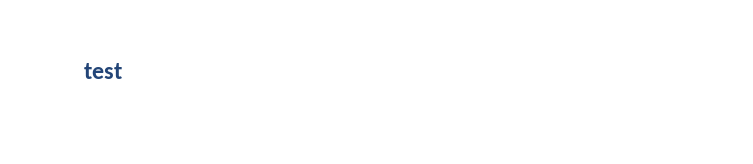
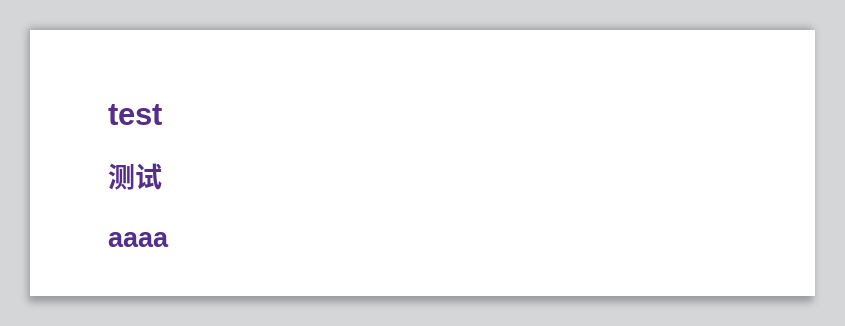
+ 测试
+ aaaa

